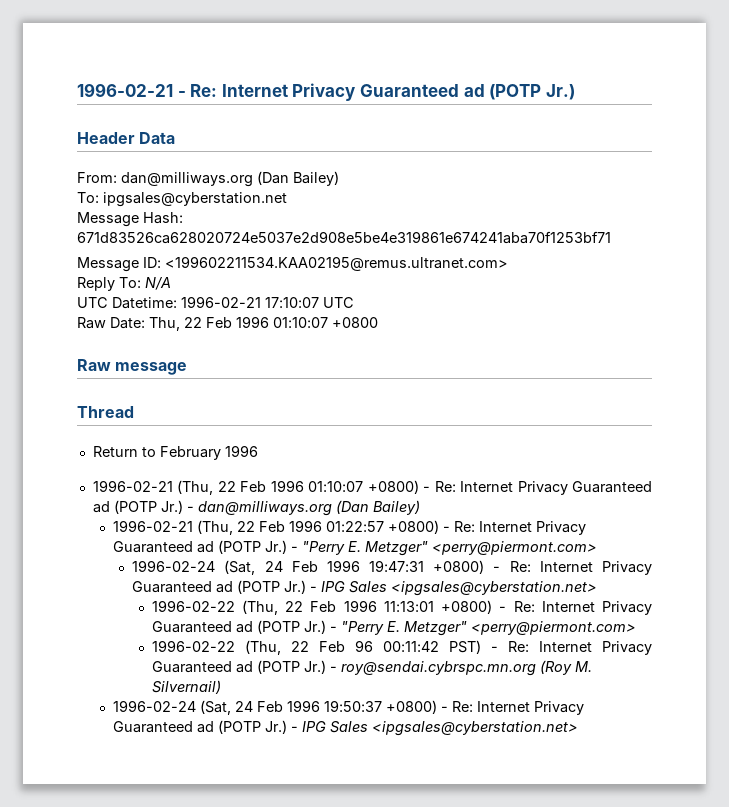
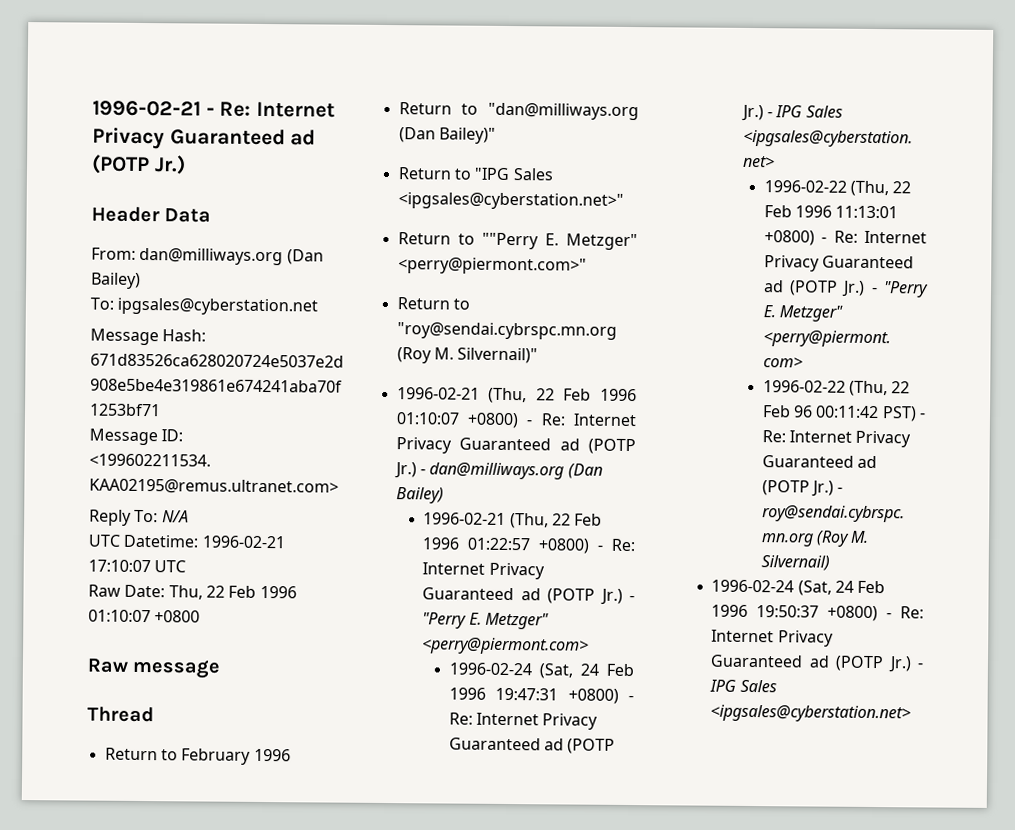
+ Return to "dan@milliways.org (Dan Bailey)"
+ Return to "IPG Sales <ipgsales@cyberstation.net>"
+ Return to ""Perry E. Metzger" <perry@piermont.com>"
+ Return to "roy@sendai.cybrspc.mn.org (Roy M. Silvernail)"

